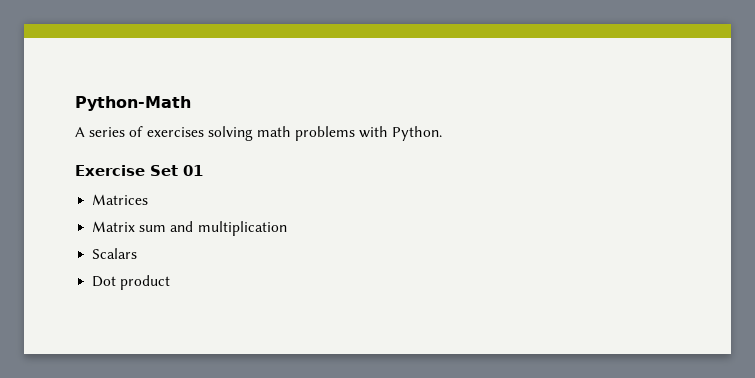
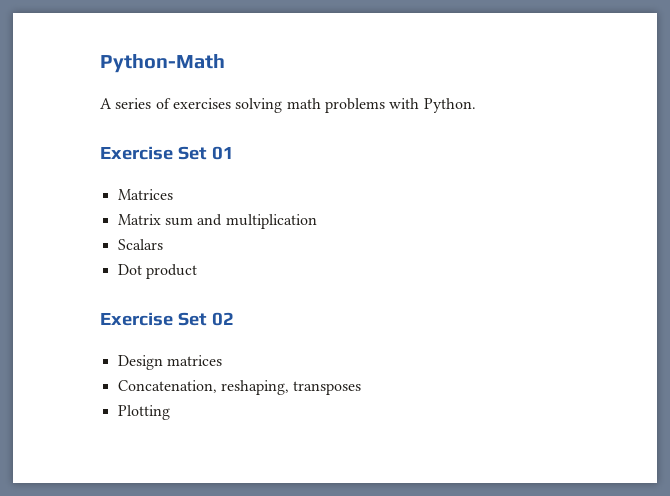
+ Exercise Set 02
+ Design matrices
+ Concatenation, reshaping, transposes
+ Plotting

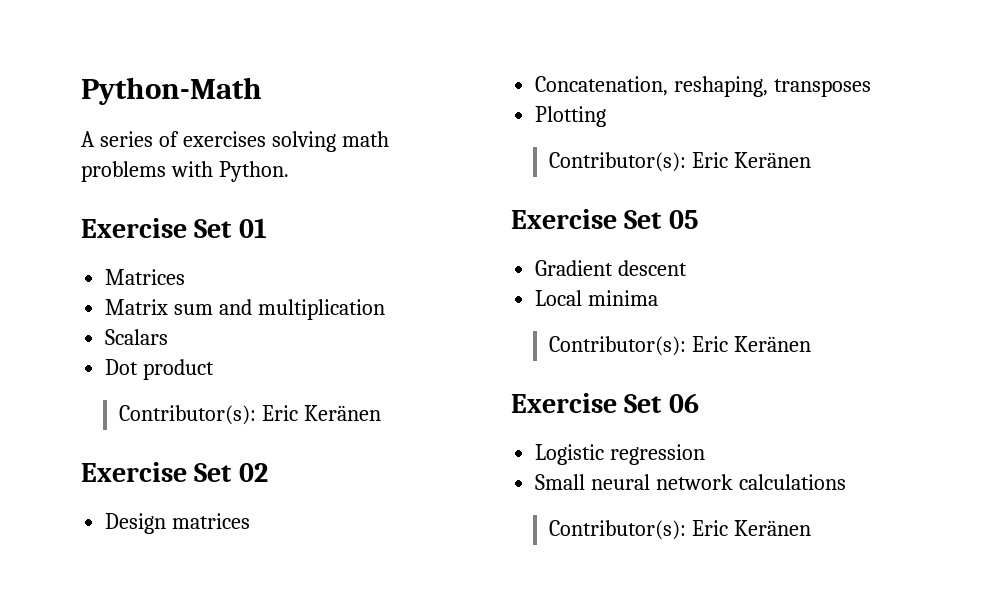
  Dot product
+ Contributor(s): Eric Keränen
  Plotting
+ Contributor(s): Eric Keränen
+ Exercise Set 05
+ Gradient descent
+ Local minima
+ Contributor(s): Eric Keränen
+ Exercise Set 06
+ Logistic regression
+ Small neural network calculations
+ Contributor(s): Eric Keränen

